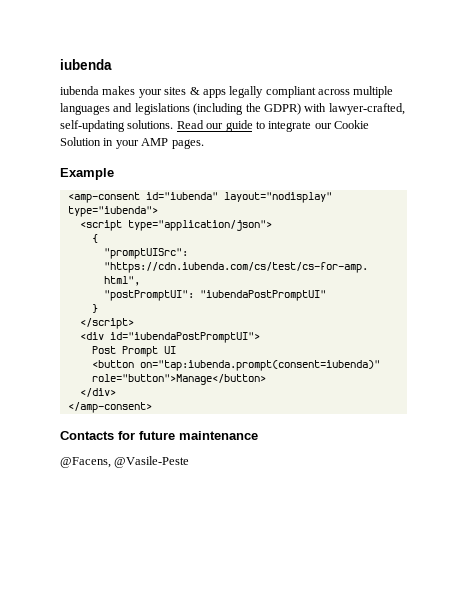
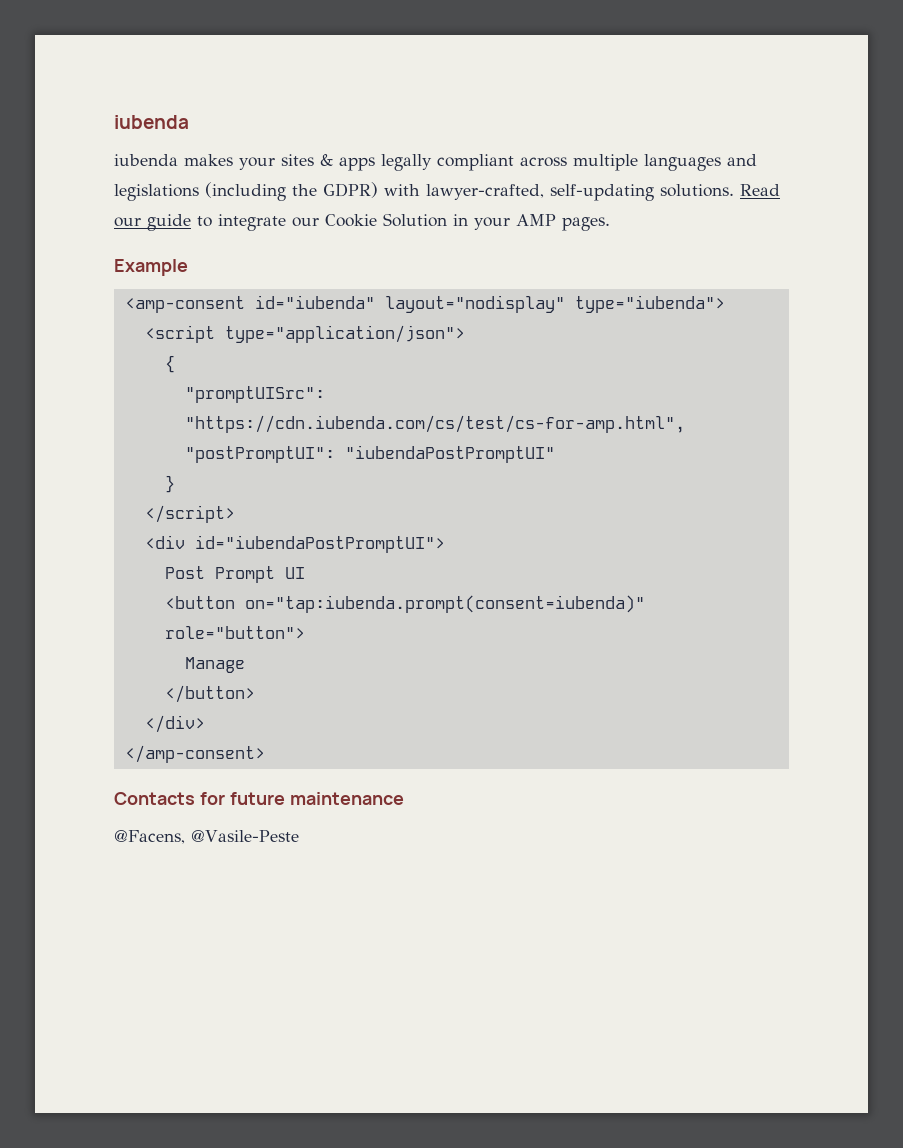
- <button on="tap:iubenda.prompt(consent=iubenda)" role="button">Manage</button>
+ <button on="tap:iubenda.prompt(consent=iubenda)" role="button">
+ Manage
+ </button>

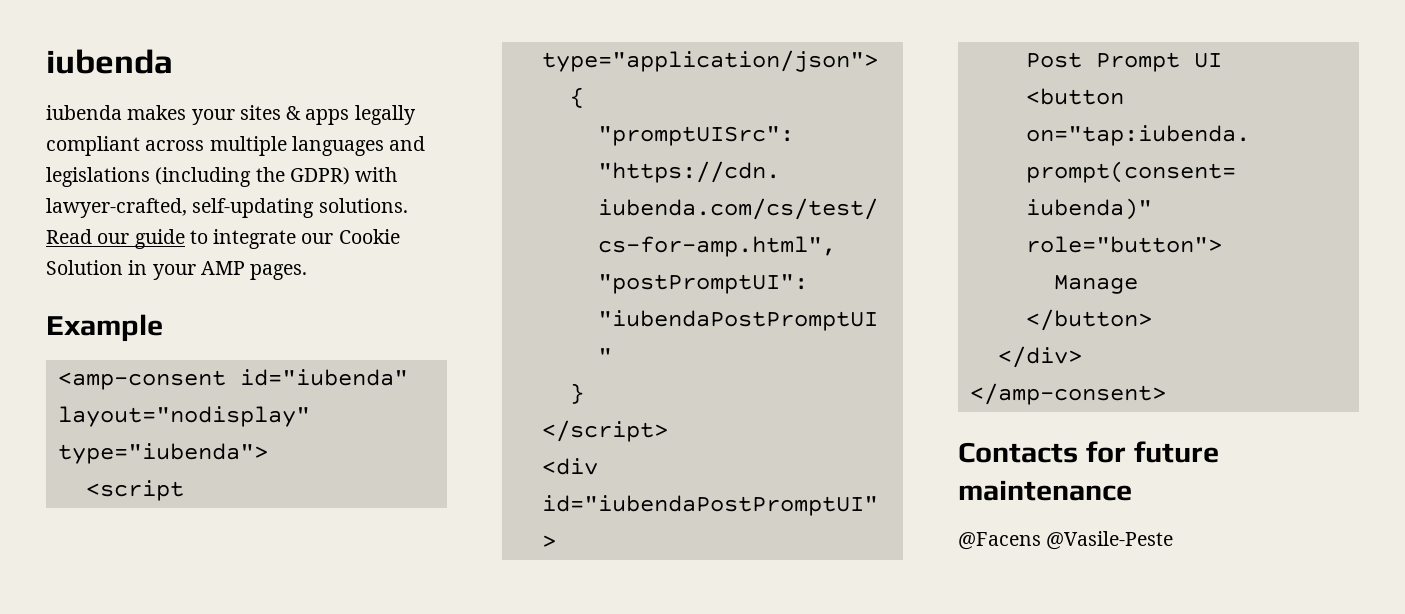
- @Facens, @Vasile-Peste
+ @Facens @Vasile-Peste

